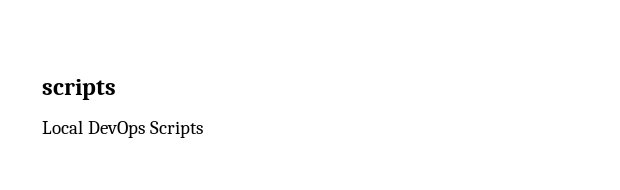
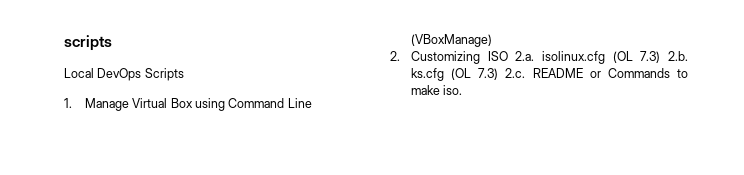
+ 1. Manage Virtual Box using Command Line (VBoxManage)
+ 2. Customizing ISO 2.a. isolinux.cfg (OL 7.3) 2.b. ks.cfg (OL 7.3) 2.c. README or Commands to make iso.

